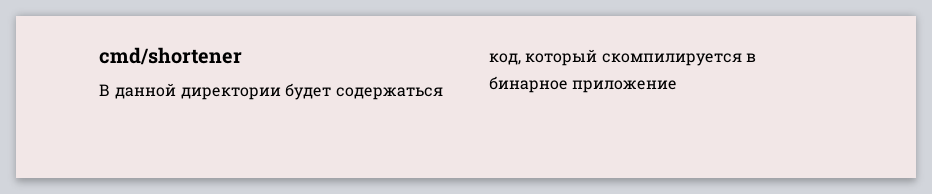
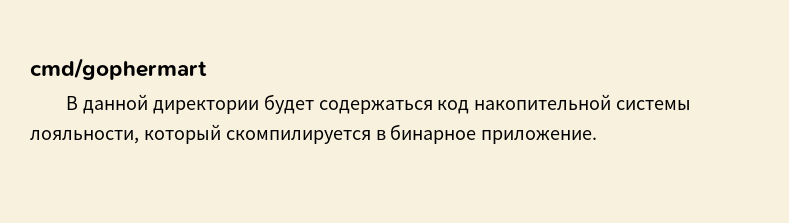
- cmd/shortener
+ cmd/gophermart
- В данной директории будет содержаться код, который скомпилируется в бинарное приложение
+ В данной директории будет содержаться код накопительной системы лояльности, который скомпилируется в бинарное приложение.

